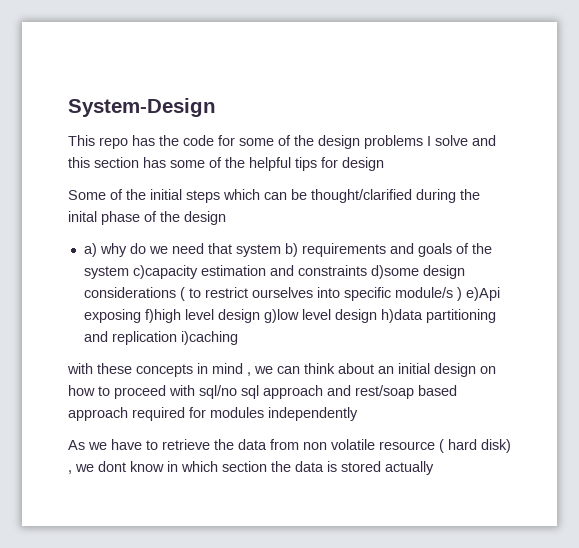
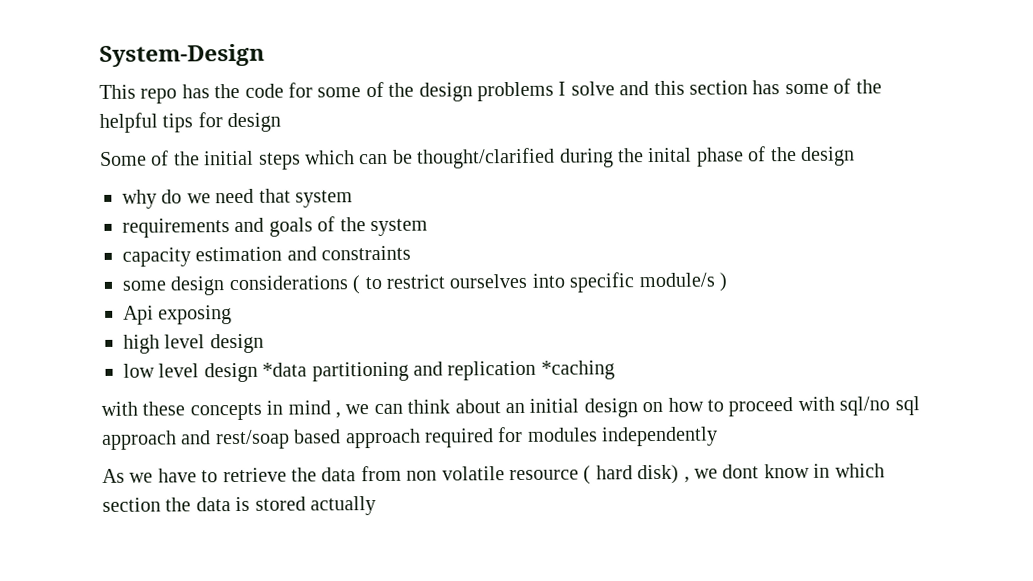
- a) why do we need that system b) requirements and goals of the system c)capacity estimation and constraints d)some design considerations ( to restrict ourselves into specific module/s ) e)Api exposing f)high level design g)low level design h)data partitioning and replication i)caching
+ why do we need that system
+ requirements and goals of the system
+ capacity estimation and constraints
+ some design considerations ( to restrict ourselves into specific module/s )
+ Api exposing
+ high level design
+ low level design *data partitioning and replication *caching

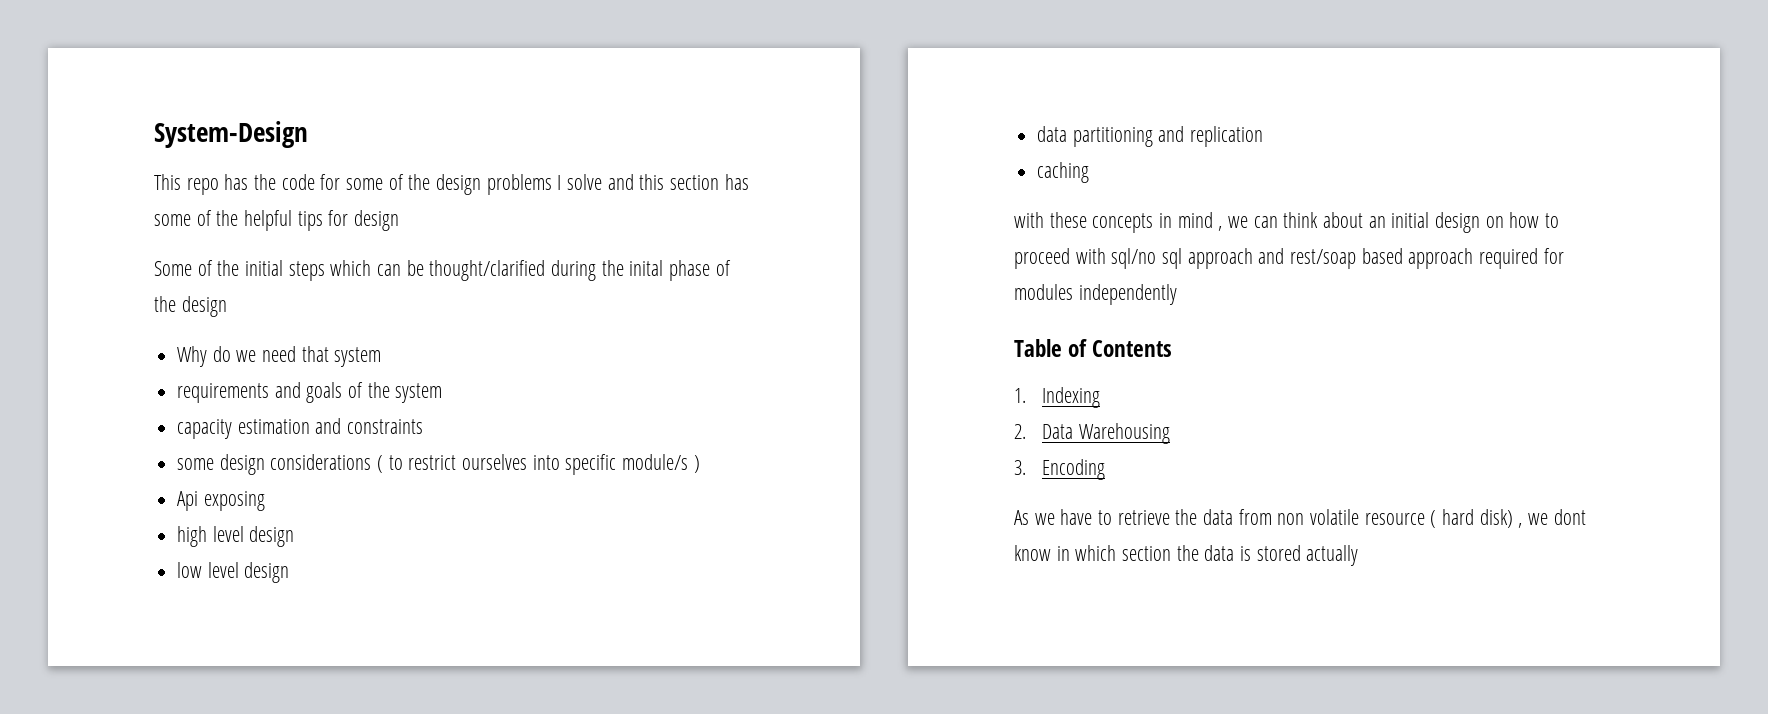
- why do we need that system
+ Why do we need that system
- low level design *data partitioning and replication *caching
+ low level design
+ data partitioning and replication
+ caching
+ Table of Contents
+ 1. Indexing
+ 2. Data Warehousing
+ 3. Encoding

